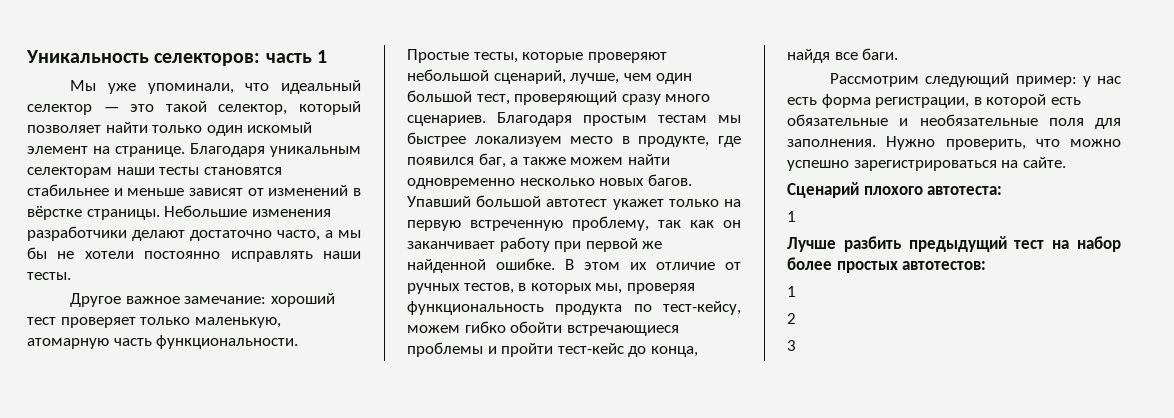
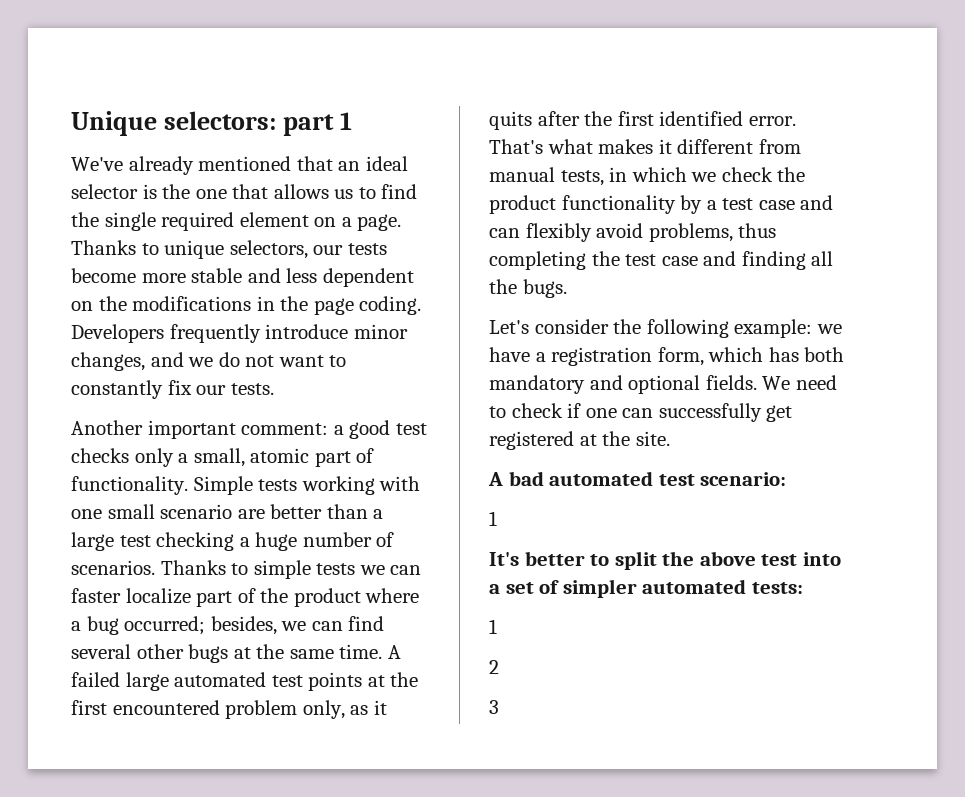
- Уникальность селекторов: часть 1
- Мы уже упоминали, что идеальный селектор — это такой селектор, который позволяет найти только один искомый элемент на странице. Благодаря уникальным селекторам наши тесты становятся стабильнее и меньше зависят от изменений в вёрстке страницы. Небольшие изменения разработчики делают достаточно часто, а мы бы не хотели постоянно исправлять наши тесты.
- Другое важное замечание: хороший тест проверяет только маленькую, атомарную часть функциональности. Простые тесты, которые проверяют небольшой сценарий, лучше, чем один большой тест, проверяющий сразу много сценариев. Благодаря простым тестам мы быстрее локализуем место в продукте, где появился баг, а также можем найти одновременно несколько новых багов. Упавший большой автотест укажет только на первую встреченную проблему, так как он заканчивает работу при первой же найденной ошибке. В этом их отличие от ручных тестов, в которых мы, проверяя функциональность продукта по тест-кейсу, можем гибко обойти встречающиеся проблемы и пройти тест-кейс до конца, найдя все баги.
- Рассмотрим следующий пример: у нас есть форма регистрации, в которой есть обязательные и необязательные поля для заполнения. Нужно проверить, что можно успешно зарегистрироваться на сайте.
- Сценарий плохого автотеста:
+ Unique selectors: part 1
+ We've already mentioned that an ideal selector is the one that allows us to find the single required element on a page. Thanks to unique selectors, our tests become more stable and less dependent on the modifications in the page coding. Developers frequently introduce minor changes, and we do not want to constantly fix our tests.
+ Another important comment: a good test checks only a small, atomic part of functionality. Simple tests working with one small scenario are better than a large test checking a huge number of scenarios. Thanks to simple tests we can faster localize part of the product where a bug occurred; besides, we can find several other bugs at the same time. A failed large automated test points at the first encountered problem only, as it quits after the first identified error. That's what makes it different from manual tests, in which we check the product functionality by a test case and can flexibly avoid problems, thus completing the test case and finding all the bugs.
+ Let's consider the following example: we have a registration form, which has both mandatory and optional fields. We need to check if one can successfully get registered at the site.
+ A bad automated test scenario:
  1
- Лучше разбить предыдущий тест на набор более простых автотестов:
+ It's better to split the above test into a set of simpler automated tests:

